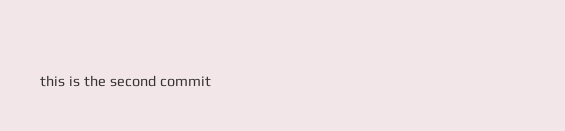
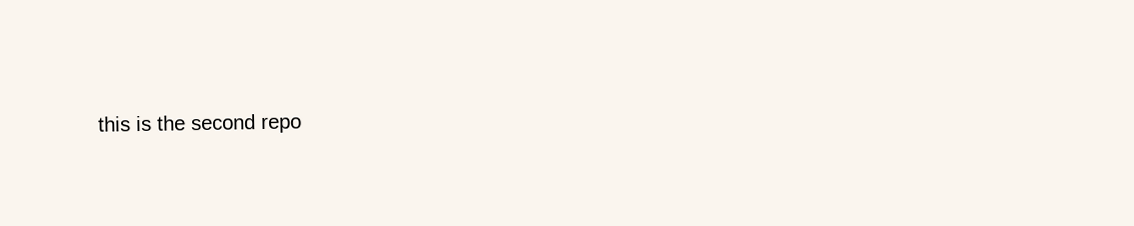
- this is the second commit
+ this is the second repo

